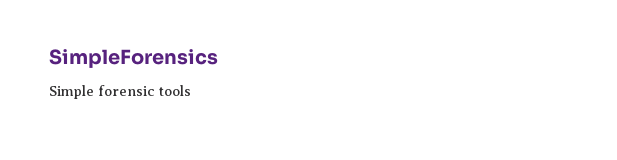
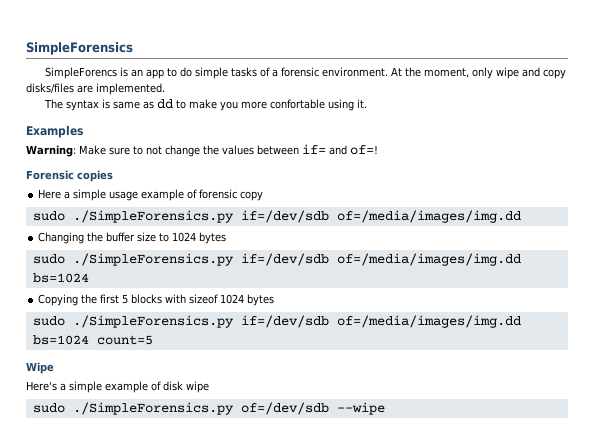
- Simple forensic tools
+ SimpleForencs is an app to do simple tasks of a forensic environment. At the moment, only wipe and copy disks/files are implemented.
+ The syntax is same as dd to make you more confortable using it.
+ Examples
+ Warning: Make sure to not change the values between if= and of=!
+ Forensic copies
+ Here a simple usage example of forensic copy
+ sudo ./SimpleForensics.py if=/dev/sdb of=/media/images/img.dd
+ Changing the buffer size to 1024 bytes
+ sudo ./SimpleForensics.py if=/dev/sdb of=/media/images/img.dd bs=1024
+ Copying the first 5 blocks with sizeof 1024 bytes
+ sudo ./SimpleForensics.py if=/dev/sdb of=/media/images/img.dd bs=1024 count=5
+ Wipe
+ Here's a simple example of disk wipe
+ sudo ./SimpleForensics.py of=/dev/sdb --wipe

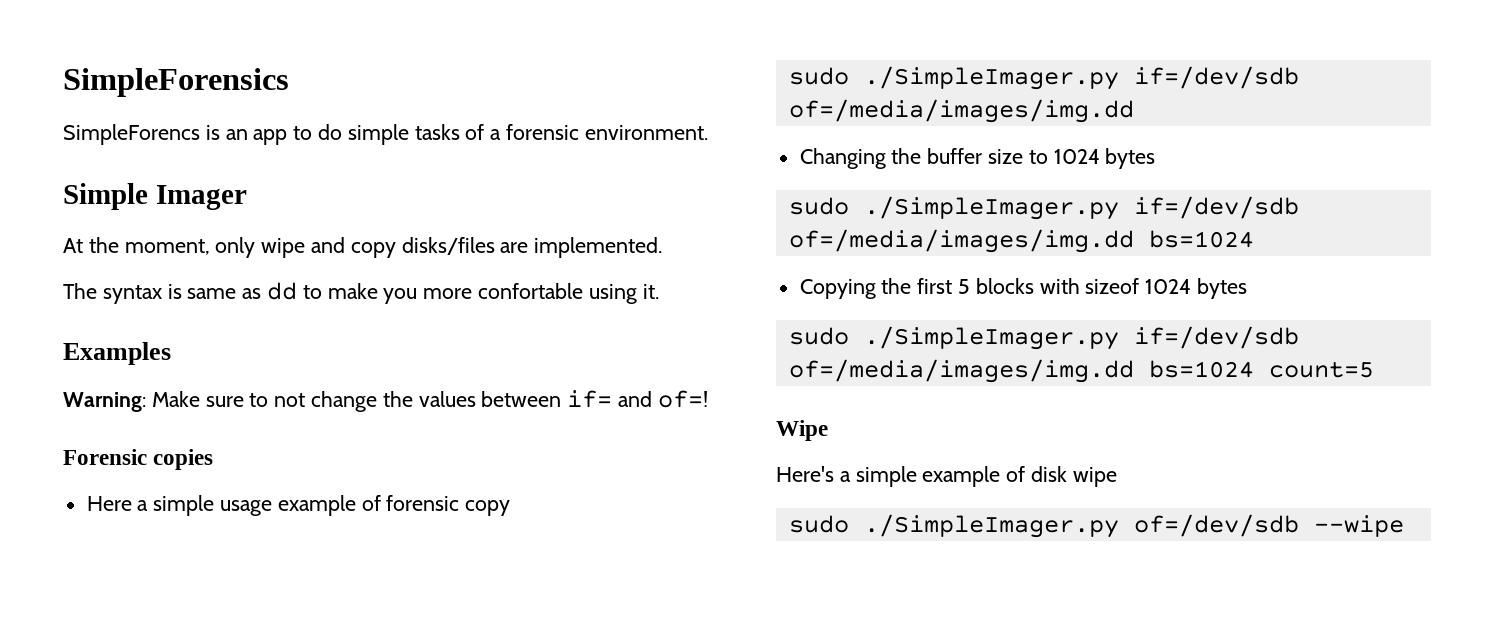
- SimpleForencs is an app to do simple tasks of a forensic environment. At the moment, only wipe and copy disks/files are implemented.
+ SimpleForencs is an app to do simple tasks of a forensic environment.
+ Simple Imager
+ At the moment, only wipe and copy disks/files are implemented.
  Here a simple usage example of forensic copy
- sudo ./SimpleForensics.py if=/dev/sdb of=/media/images/img.dd
+ sudo ./SimpleImager.py if=/dev/sdb of=/media/images/img.dd
  Changing the buffer size to 1024 bytes
- sudo ./SimpleForensics.py if=/dev/sdb of=/media/images/img.dd bs=1024
+ sudo ./SimpleImager.py if=/dev/sdb of=/media/images/img.dd bs=1024
- sudo ./SimpleForensics.py if=/dev/sdb of=/media/images/img.dd bs=1024 count=5
+ sudo ./SimpleImager.py if=/dev/sdb of=/media/images/img.dd bs=1024 count=5
- sudo ./SimpleForensics.py of=/dev/sdb --wipe
+ sudo ./SimpleImager.py of=/dev/sdb --wipe

